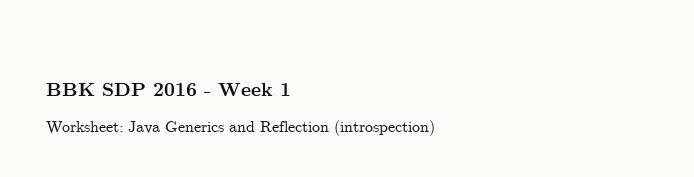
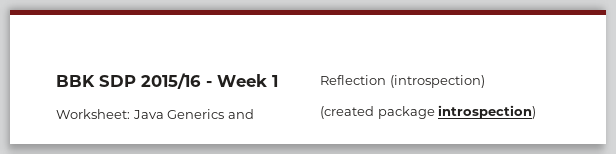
- BBK SDP 2016 - Week 1
+ BBK SDP 2015/16 - Week 1
+ (created package introspection)

